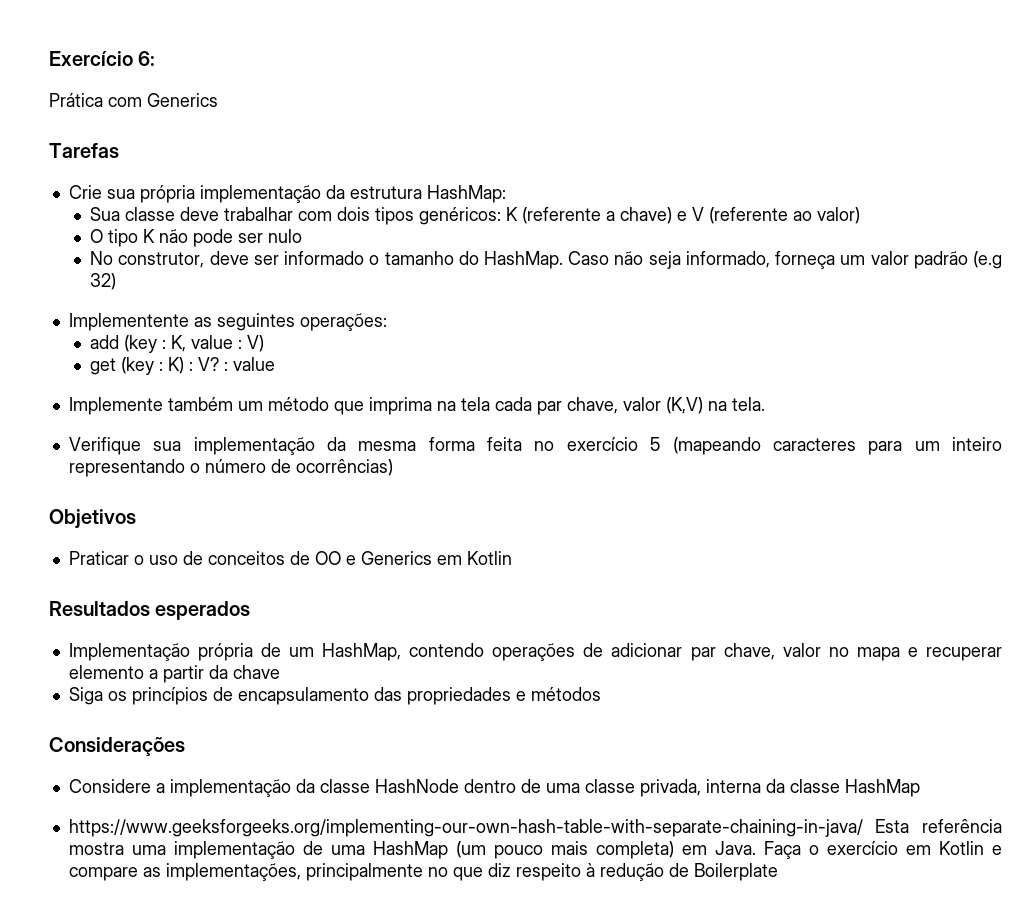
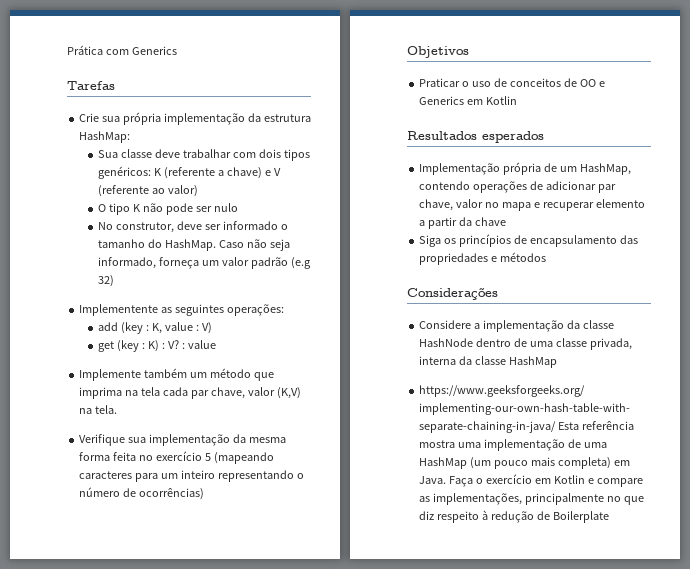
- Exercício 6:

